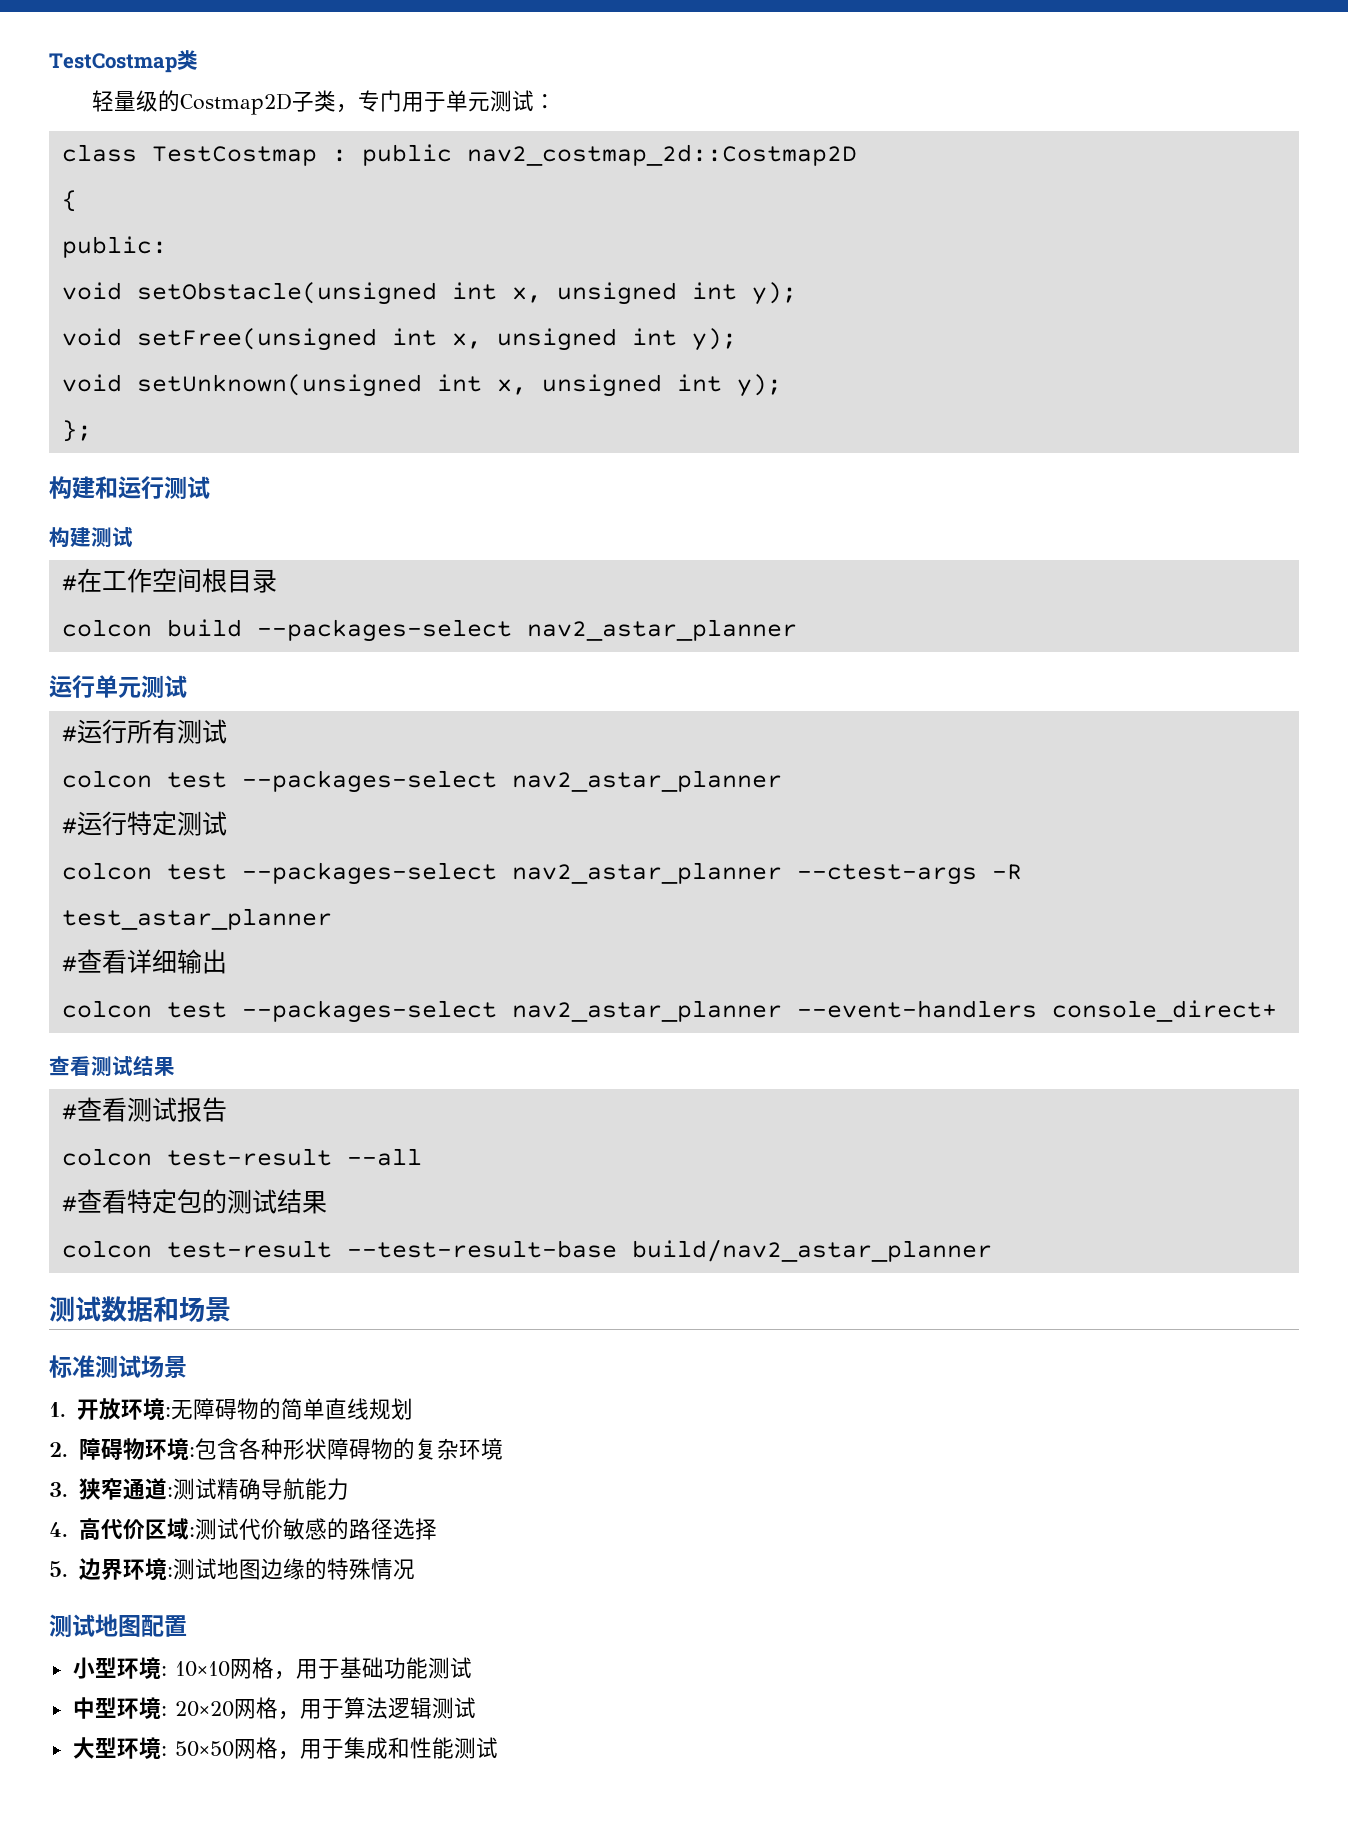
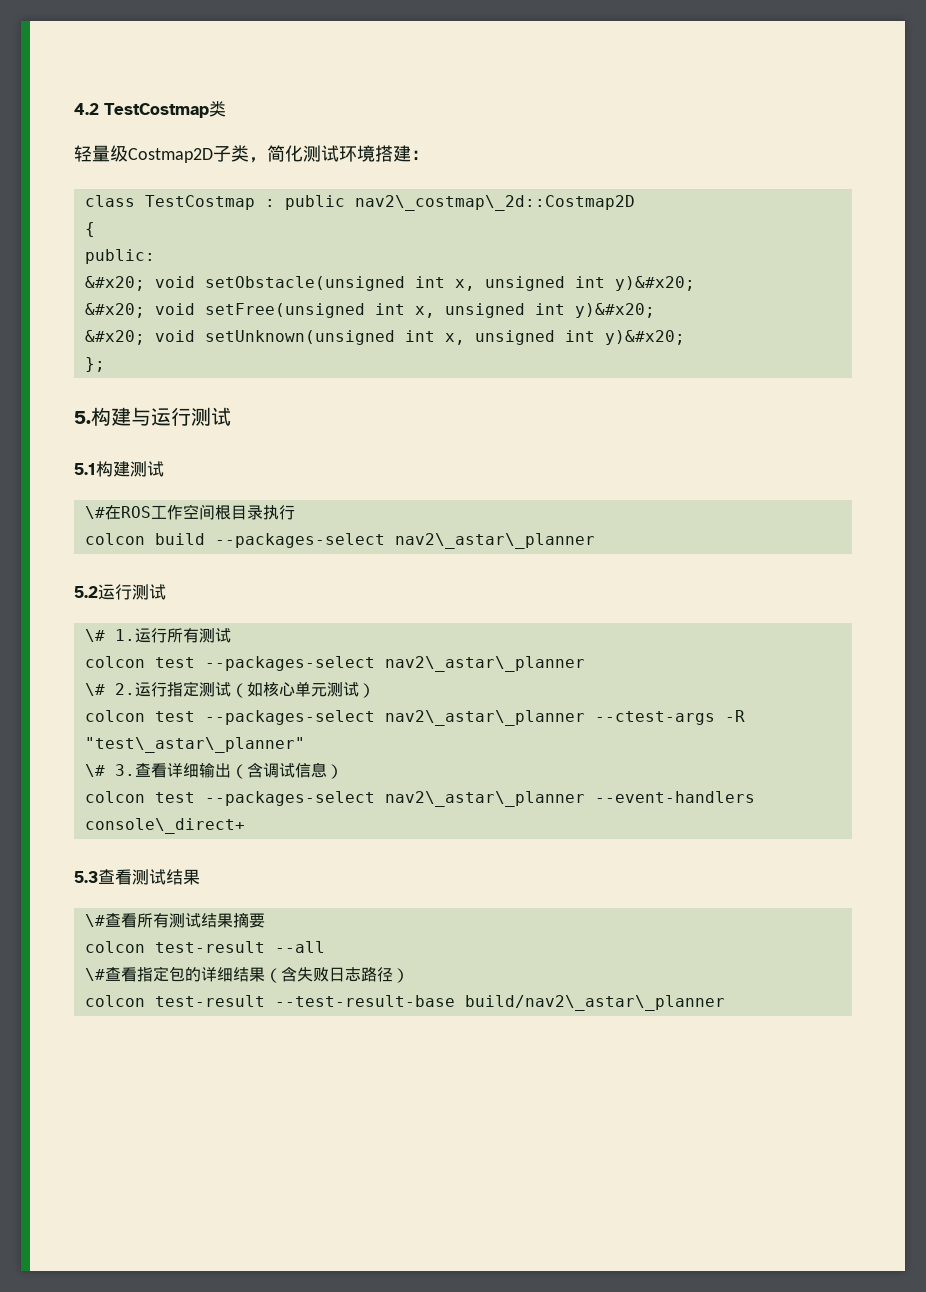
- TestCostmap类
+ 4.2 TestCostmap类
- 轻量级的Costmap2D子类，专门用于单元测试：
+ 轻量级Costmap2D子类，简化测试环境搭建：
- class TestCostmap : public nav2_costmap_2d::Costmap2D
+ class TestCostmap : public nav2\_costmap\_2d::Costmap2D
- void setObstacle(unsigned int x, unsigned int y);
- void setFree(unsigned int x, unsigned int y);
- void setUnknown(unsigned int x, unsigned int y);
+ &#x20; void setObstacle(unsigned int x, unsigned int y)&#x20;
+ &#x20; void setFree(unsigned int x, unsigned int y)&#x20;
+ &#x20; void setUnknown(unsigned int x, unsigned int y)&#x20;
- 构建和运行测试
- 构建测试
+ 5.构建与运行测试
+ 5.1构建测试
- #在工作空间根目录
+ \#在ROS工作空间根目录执行
- colcon build --packages-select nav2_astar_planner
- 运行单元测试
- #运行所有测试
- colcon test --packages-select nav2_astar_planner
- #运行特定测试
- colcon test --packages-select nav2_astar_planner --ctest-args -R test_astar_planner
- #查看详细输出
- colcon test --packages-select nav2_astar_planner --event-handlers console_direct+
- 查看测试结果
+ colcon build --packages-select nav2\_astar\_planner
+ 5.2运行测试
+ \# 1.运行所有测试
+ colcon test --packages-select nav2\_astar\_planner
+ \# 2.运行指定测试（如核心单元测试）
+ colcon test --packages-select nav2\_astar\_planner --ctest-args -R "test\_astar\_planner"
+ \# 3.查看详细输出（含调试信息）
+ colcon test --packages-select nav2\_astar\_planner --event-handlers console\_direct+
+ 5.3查看测试结果
- #查看测试报告
+ \#查看所有测试结果摘要
  colcon test-result --all
- #查看特定包的测试结果
- colcon test-result --test-result-base build/nav2_astar_planner
- 测试数据和场景
- 标准测试场景
- 1.开放环境:无障碍物的简单直线规划
- 2.障碍物环境:包含各种形状障碍物的复杂环境
- 3.狭窄通道:测试精确导航能力
- 4.高代价区域:测试代价敏感的路径选择
- 5.边界环境:测试地图边缘的特殊情况
- 测试地图配置
- 小型环境: 10×10网格，用于基础功能测试
- 中型环境: 20×20网格，用于算法逻辑测试
- 大型环境: 50×50网格，用于集成和性能测试
+ \#查看指定包的详细结果（含失败日志路径）
+ colcon test-result --test-result-base build/nav2\_astar\_planner

